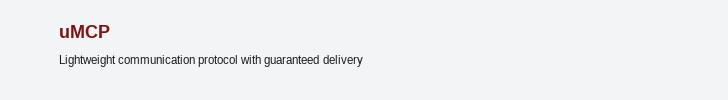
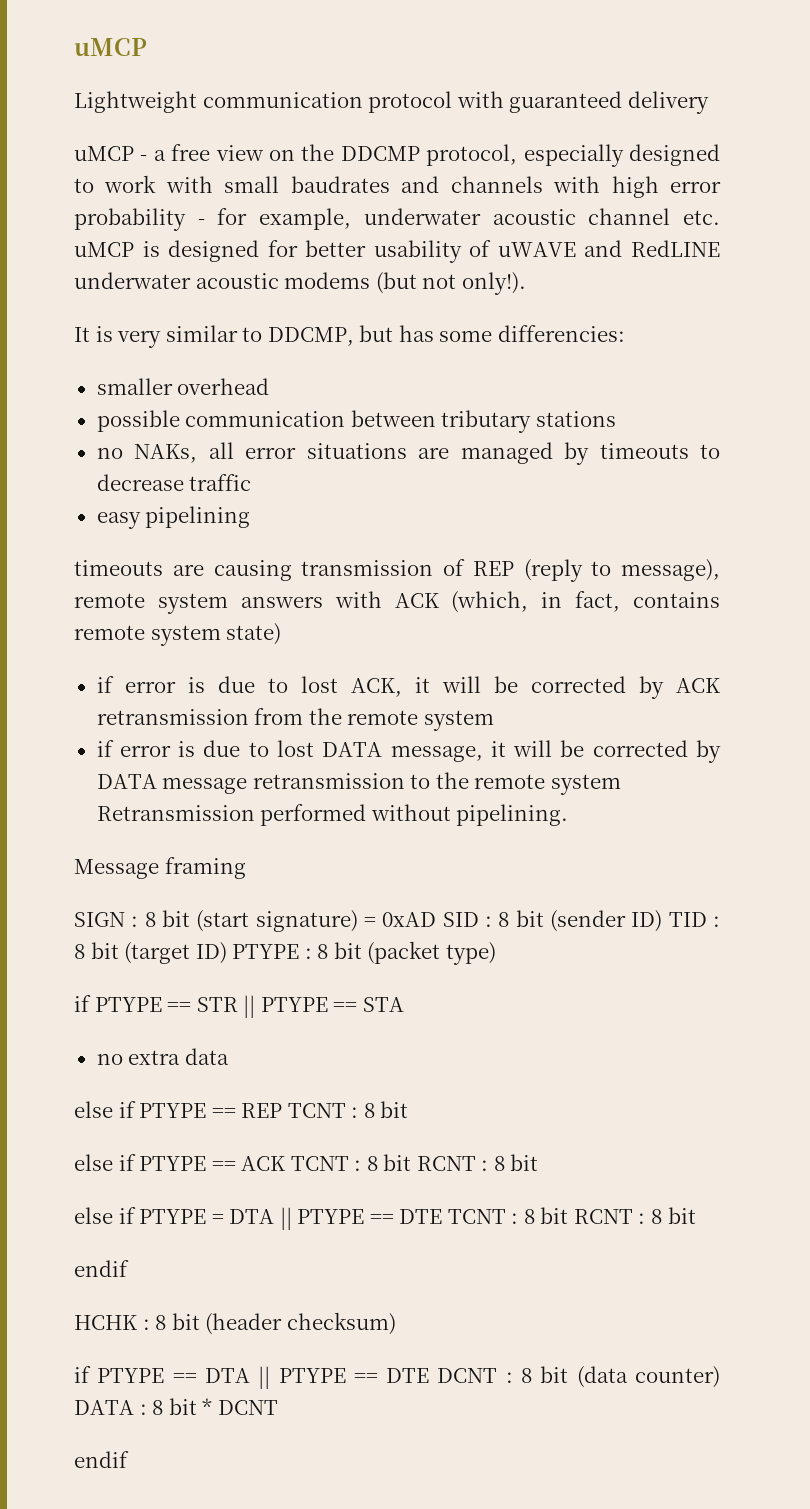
+ uMCP - a free view on the DDCMP protocol, especially designed to work with small baudrates and channels with high error probability - for example, underwater acoustic channel etc. uMCP is designed for better usability of uWAVE and RedLINE underwater acoustic modems (but not only!).
+ It is very similar to DDCMP, but has some differencies:
+ smaller overhead
+ possible communication between tributary stations
+ no NAKs, all error situations are managed by timeouts to decrease traffic
+ easy pipelining
+ timeouts are causing transmission of REP (reply to message), remote system answers with ACK (which, in fact, contains remote system state)
+ if error is due to lost ACK, it will be corrected by ACK retransmission from the remote system
+ if error is due to lost DATA message, it will be corrected by DATA message retransmission to the remote system Retransmission performed without pipelining.
+ Message framing
+ SIGN : 8 bit (start signature) = 0xAD SID : 8 bit (sender ID) TID : 8 bit (target ID) PTYPE : 8 bit (packet type)
+ if PTYPE == STR || PTYPE == STA
+ no extra data
+ else if PTYPE == REP TCNT : 8 bit
+ else if PTYPE == ACK TCNT : 8 bit RCNT : 8 bit
+ else if PTYPE = DTA || PTYPE == DTE TCNT : 8 bit RCNT : 8 bit
+ endif
+ HCHK : 8 bit (header checksum)
+ if PTYPE == DTA || PTYPE == DTE DCNT : 8 bit (data counter) DATA : 8 bit * DCNT
+ endif

